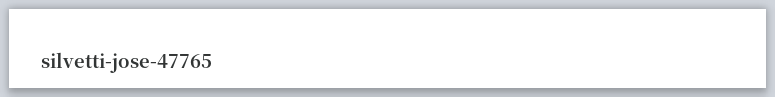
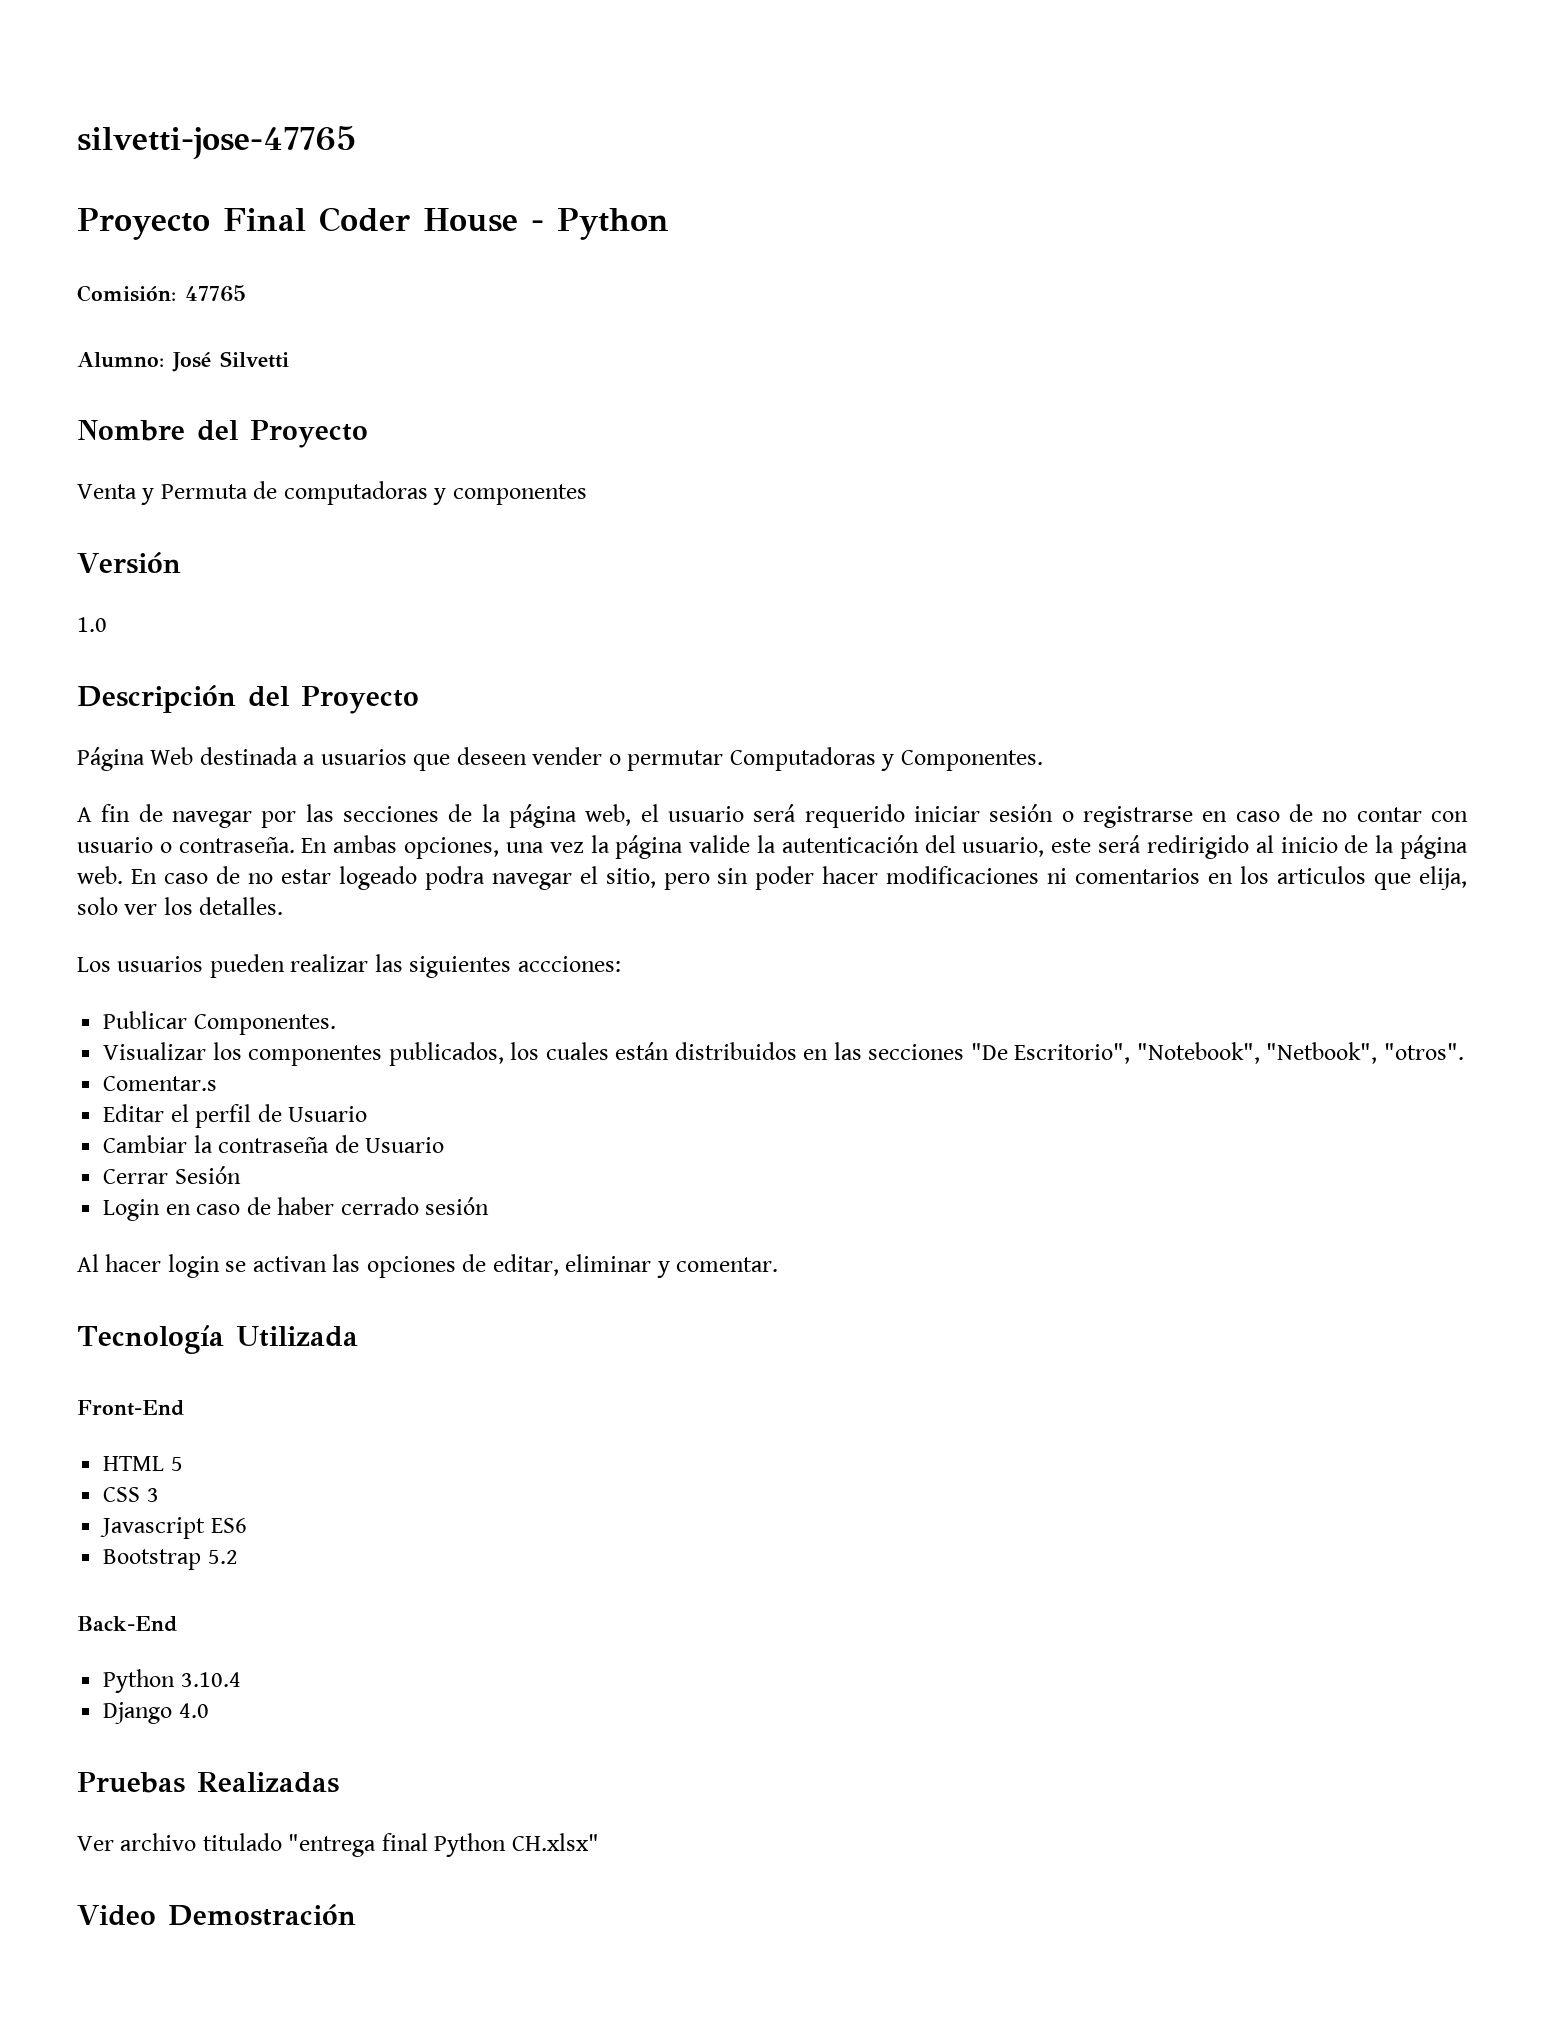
+ Proyecto Final Coder House - Python
+ Comisión: 47765
+ Alumno: José Silvetti
+ Nombre del Proyecto
+ Venta y Permuta de computadoras y componentes
+ Versión
+ 1.0
+ Descripción del Proyecto
+ Página Web destinada a usuarios que deseen vender o permutar Computadoras y Componentes.
+ A fin de navegar por las secciones de la página web, el usuario será requerido iniciar sesión o registrarse en caso de no contar con usuario o contraseña. En ambas opciones, una vez la página valide la autenticación del usuario, este será redirigido al inicio de la página web. En caso de no estar logeado podra navegar el sitio, pero sin poder hacer modificaciones ni comentarios en los articulos que elija, solo ver los detalles.
+ Los usuarios pueden realizar las siguientes accciones:
+ Publicar Componentes.
+ Visualizar los componentes publicados, los cuales están distribuidos en las secciones "De Escritorio", "Notebook", "Netbook", "otros".
+ Comentar.s
+ Editar el perfil de Usuario
+ Cambiar la contraseña de Usuario
+ Cerrar Sesión
+ Login en caso de haber cerrado sesión
+ Al hacer login se activan las opciones de editar, eliminar y comentar.
+ Tecnología Utilizada
+ Front-End
+ HTML 5
+ CSS 3
+ Javascript ES6
+ Bootstrap 5.2
+ Back-End
+ Python 3.10.4
+ Django 4.0
+ Pruebas Realizadas
+ Ver archivo titulado "entrega final Python CH.xlsx"
+ Video Demostración

